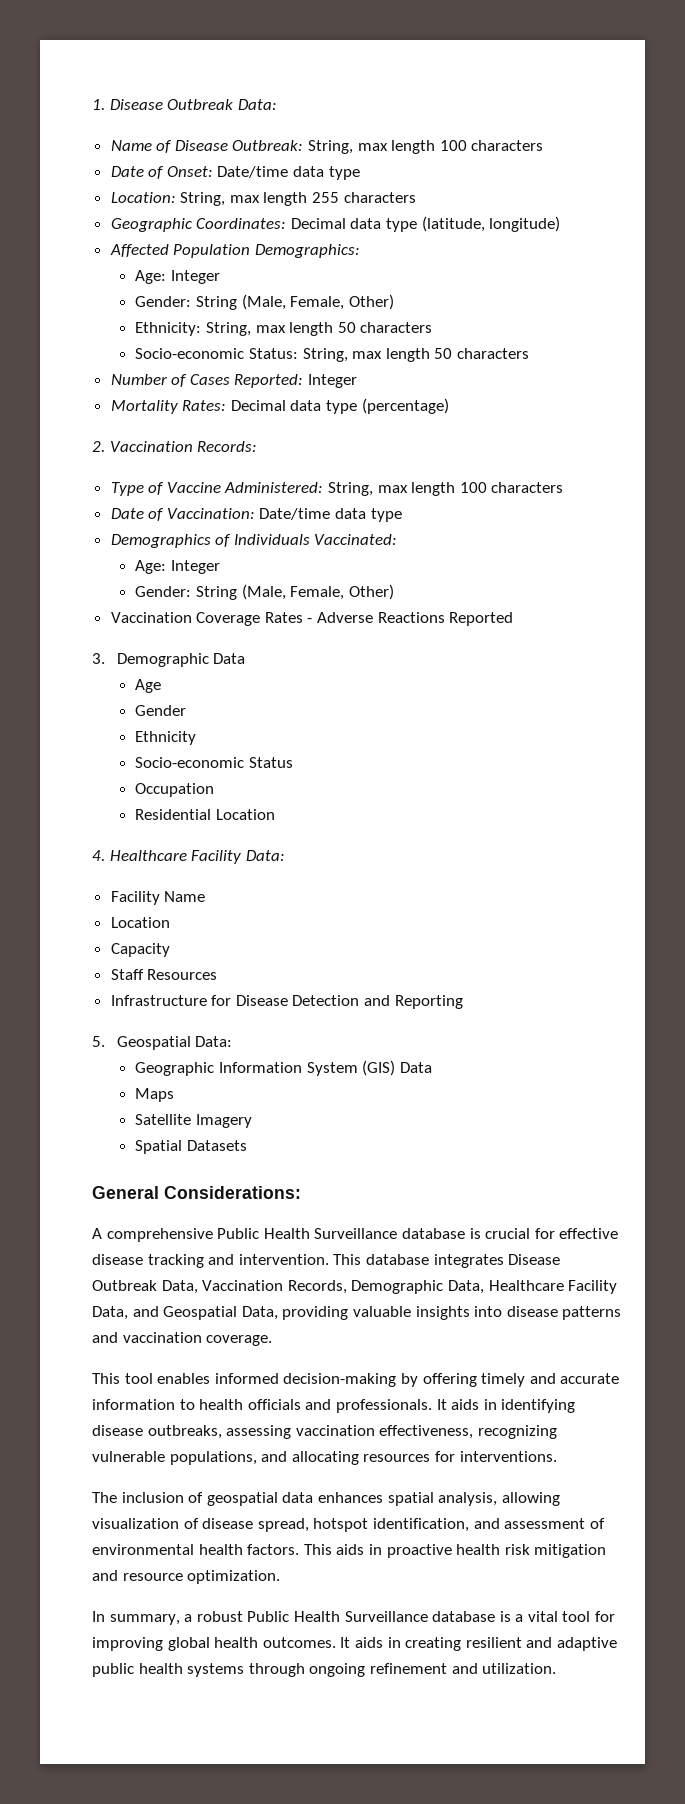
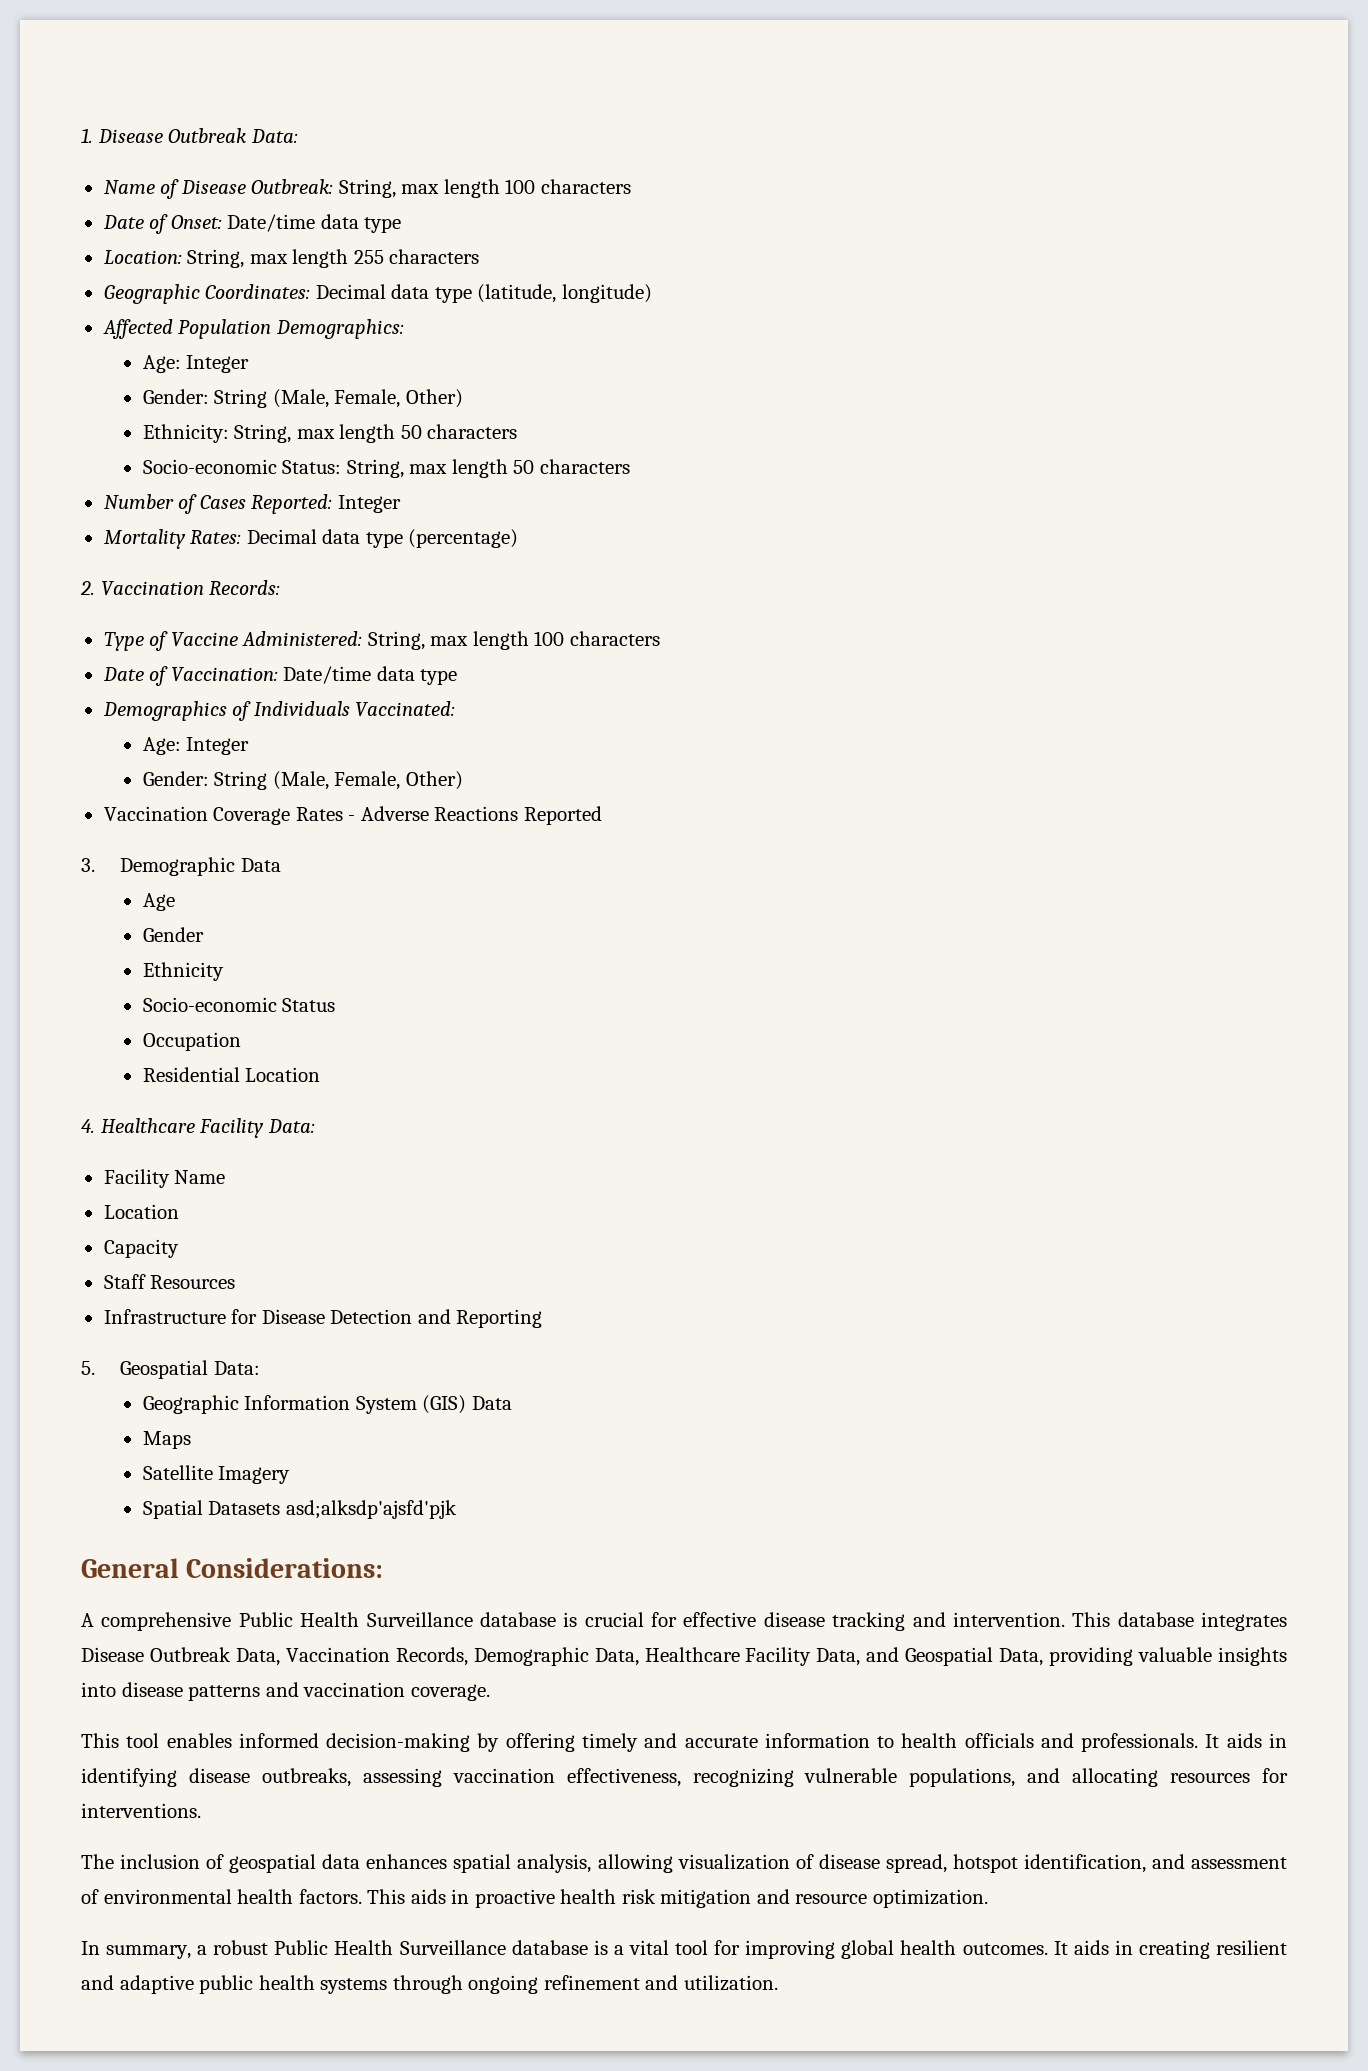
- Spatial Datasets
+ Spatial Datasets asd;alksdp'ajsfd'pjk

